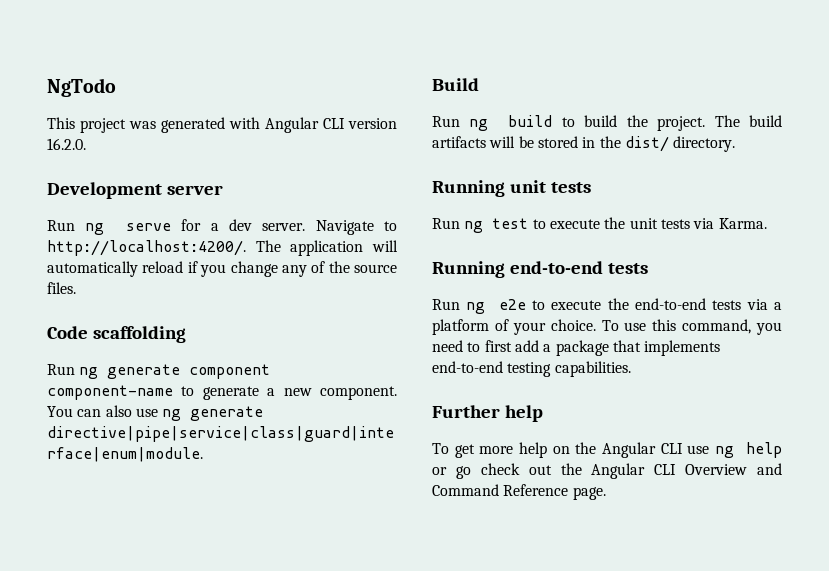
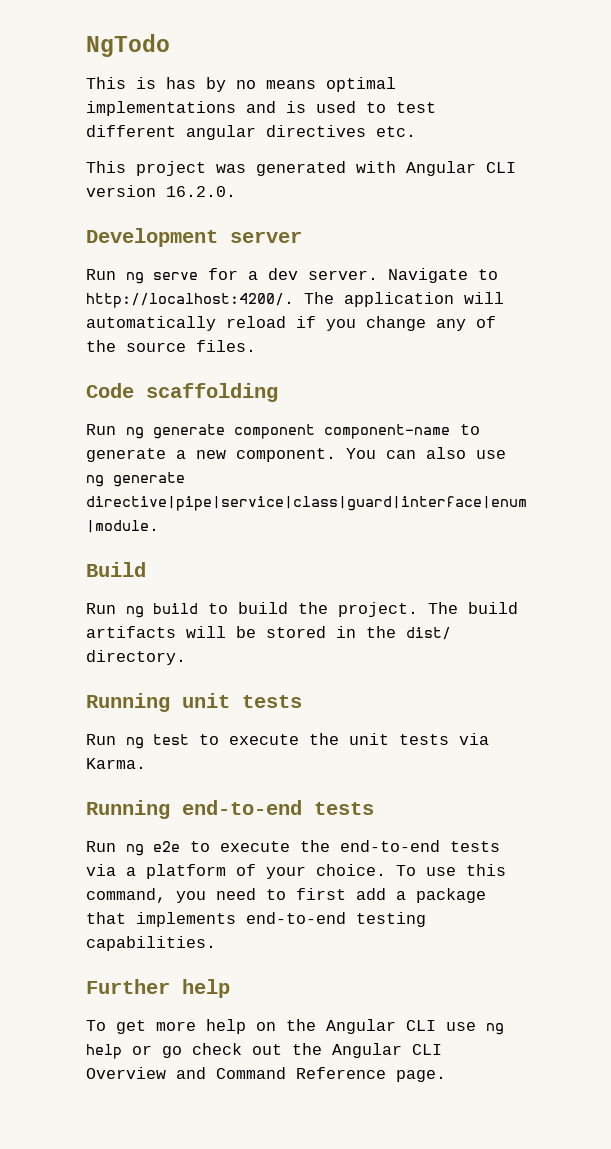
+ This is has by no means optimal implementations and is used to test different angular directives etc.

